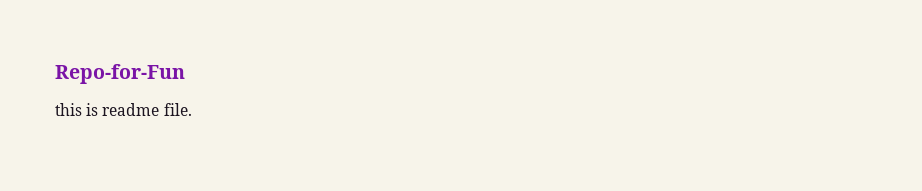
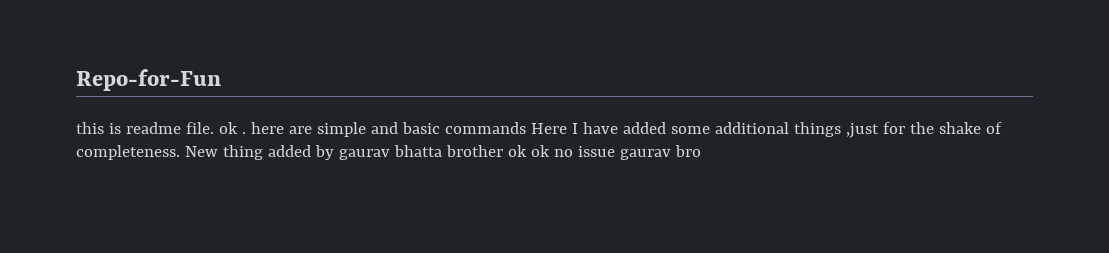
- this is readme file.
+ this is readme file. ok . here are simple and basic commands Here I have added some additional things ,just for the shake of completeness. New thing added by gaurav bhatta brother ok ok no issue gaurav bro

